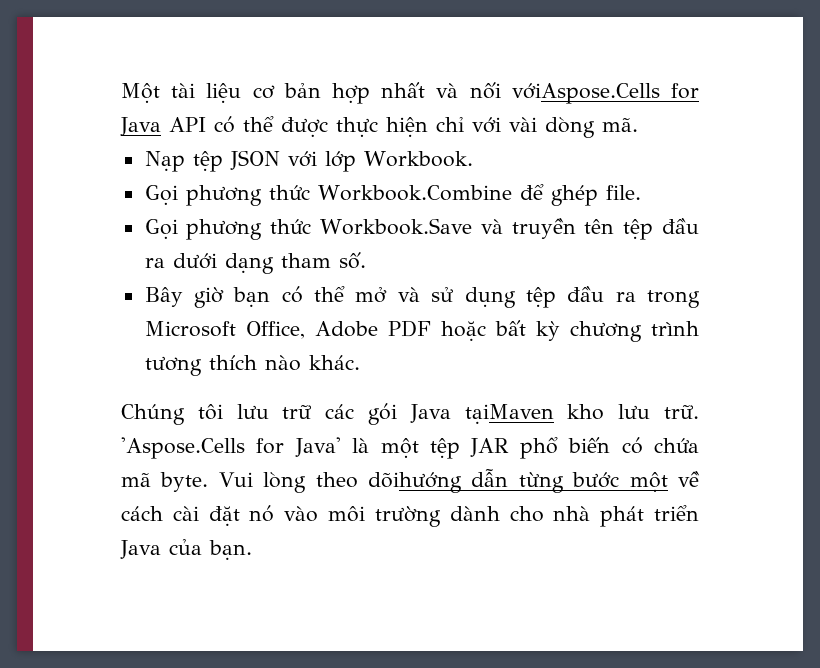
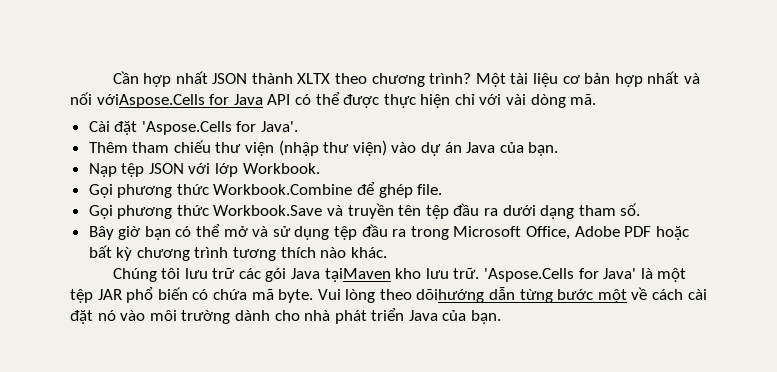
+ Cần hợp nhất JSON thành XLTX theo chương trình?
+ Cài đặt 'Aspose.Cells for Java'.
+ Thêm tham chiếu thư viện (nhập thư viện) vào dự án Java của bạn.

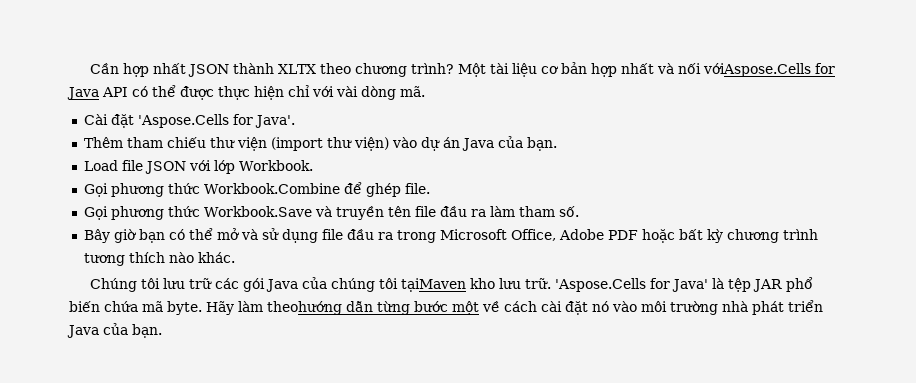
- Thêm tham chiếu thư viện (nhập thư viện) vào dự án Java của bạn.
+ Thêm tham chiếu thư viện (import thư viện) vào dự án Java của bạn.
- Nạp tệp JSON với lớp Workbook.
+ Load file JSON với lớp Workbook.
- Gọi phương thức Workbook.Save và truyền tên tệp đầu ra dưới dạng tham số.
+ Gọi phương thức Workbook.Save và truyền tên file đầu ra làm tham số.
- Bây giờ bạn có thể mở và sử dụng tệp đầu ra trong Microsoft Office, Adobe PDF hoặc bất kỳ chương trình tương thích nào khác.
+ Bây giờ bạn có thể mở và sử dụng file đầu ra trong Microsoft Office, Adobe PDF hoặc bất kỳ chương trình tương thích nào khác.
- Chúng tôi lưu trữ các gói Java tạiMaven kho lưu trữ.
+ Chúng tôi lưu trữ các gói Java của chúng tôi tạiMaven kho lưu trữ.
- 'Aspose.Cells for Java' là một tệp JAR phổ biến có chứa mã byte.
+ 'Aspose.Cells for Java' là tệp JAR phổ biến chứa mã byte.
- Vui lòng theo dõihướng dẫn từng bước một về cách cài đặt nó vào môi trường dành cho nhà phát triển Java của bạn.
+ Hãy làm theohướng dẫn từng bước một về cách cài đặt nó vào môi trường nhà phát triển Java của bạn.

